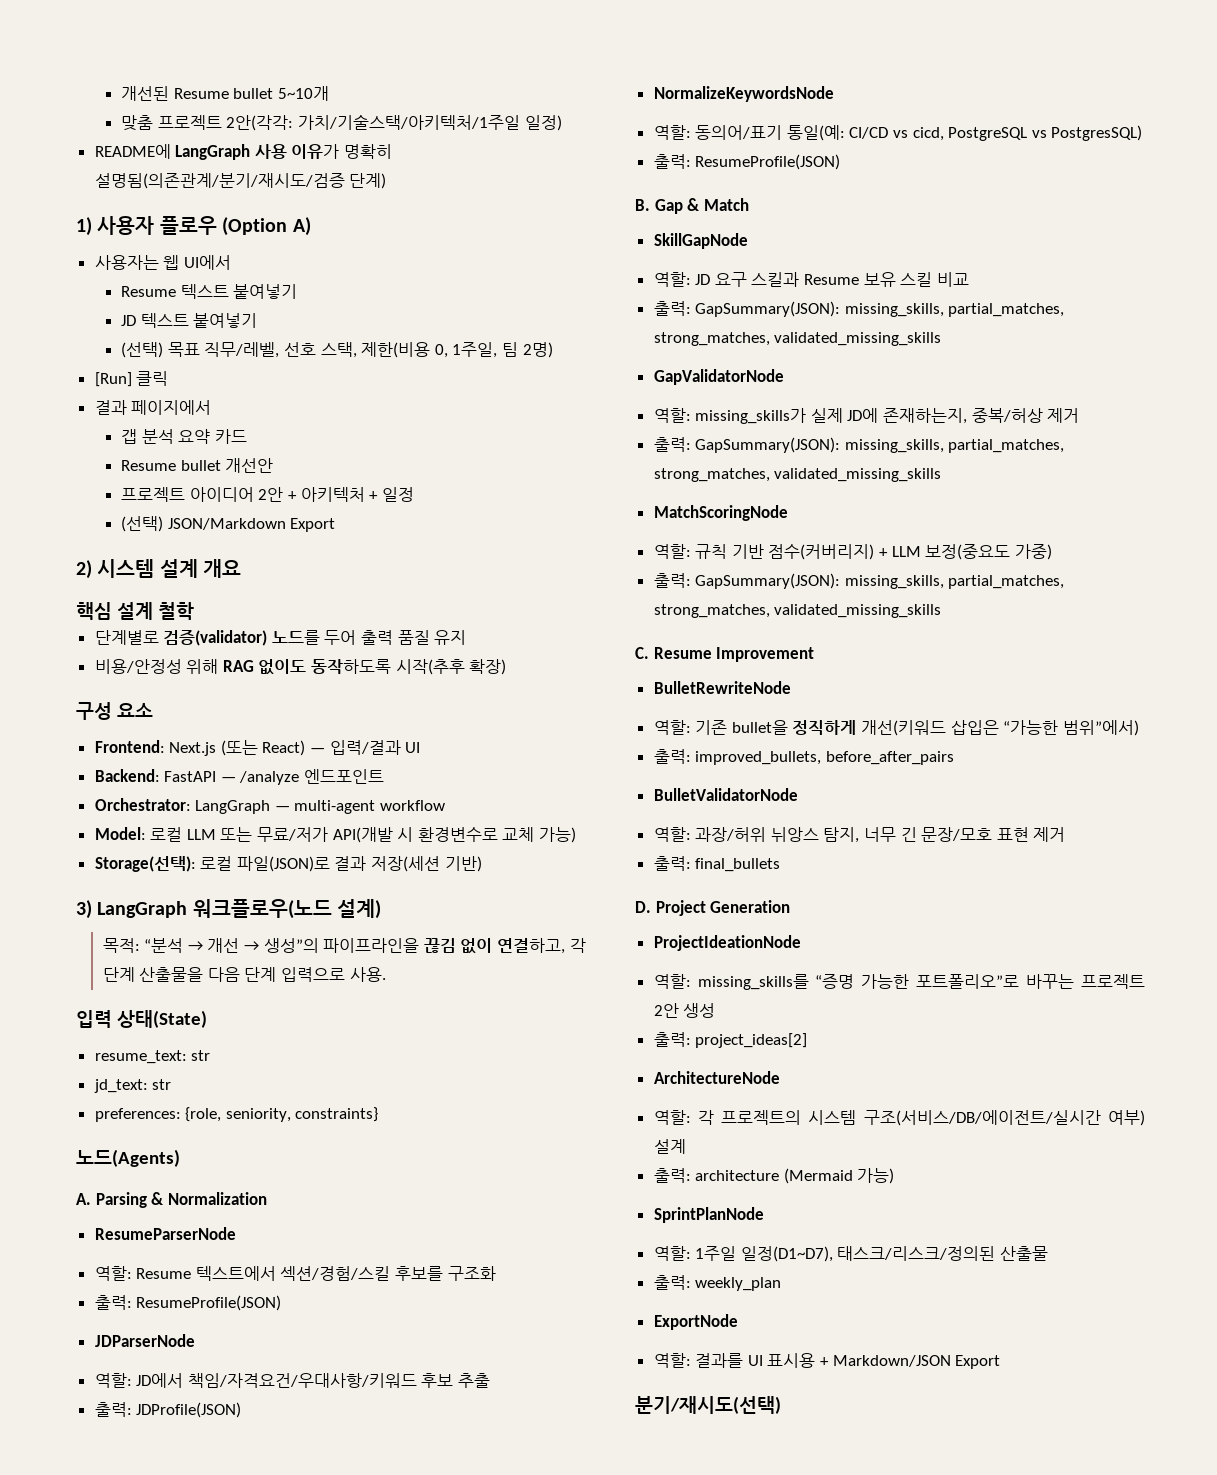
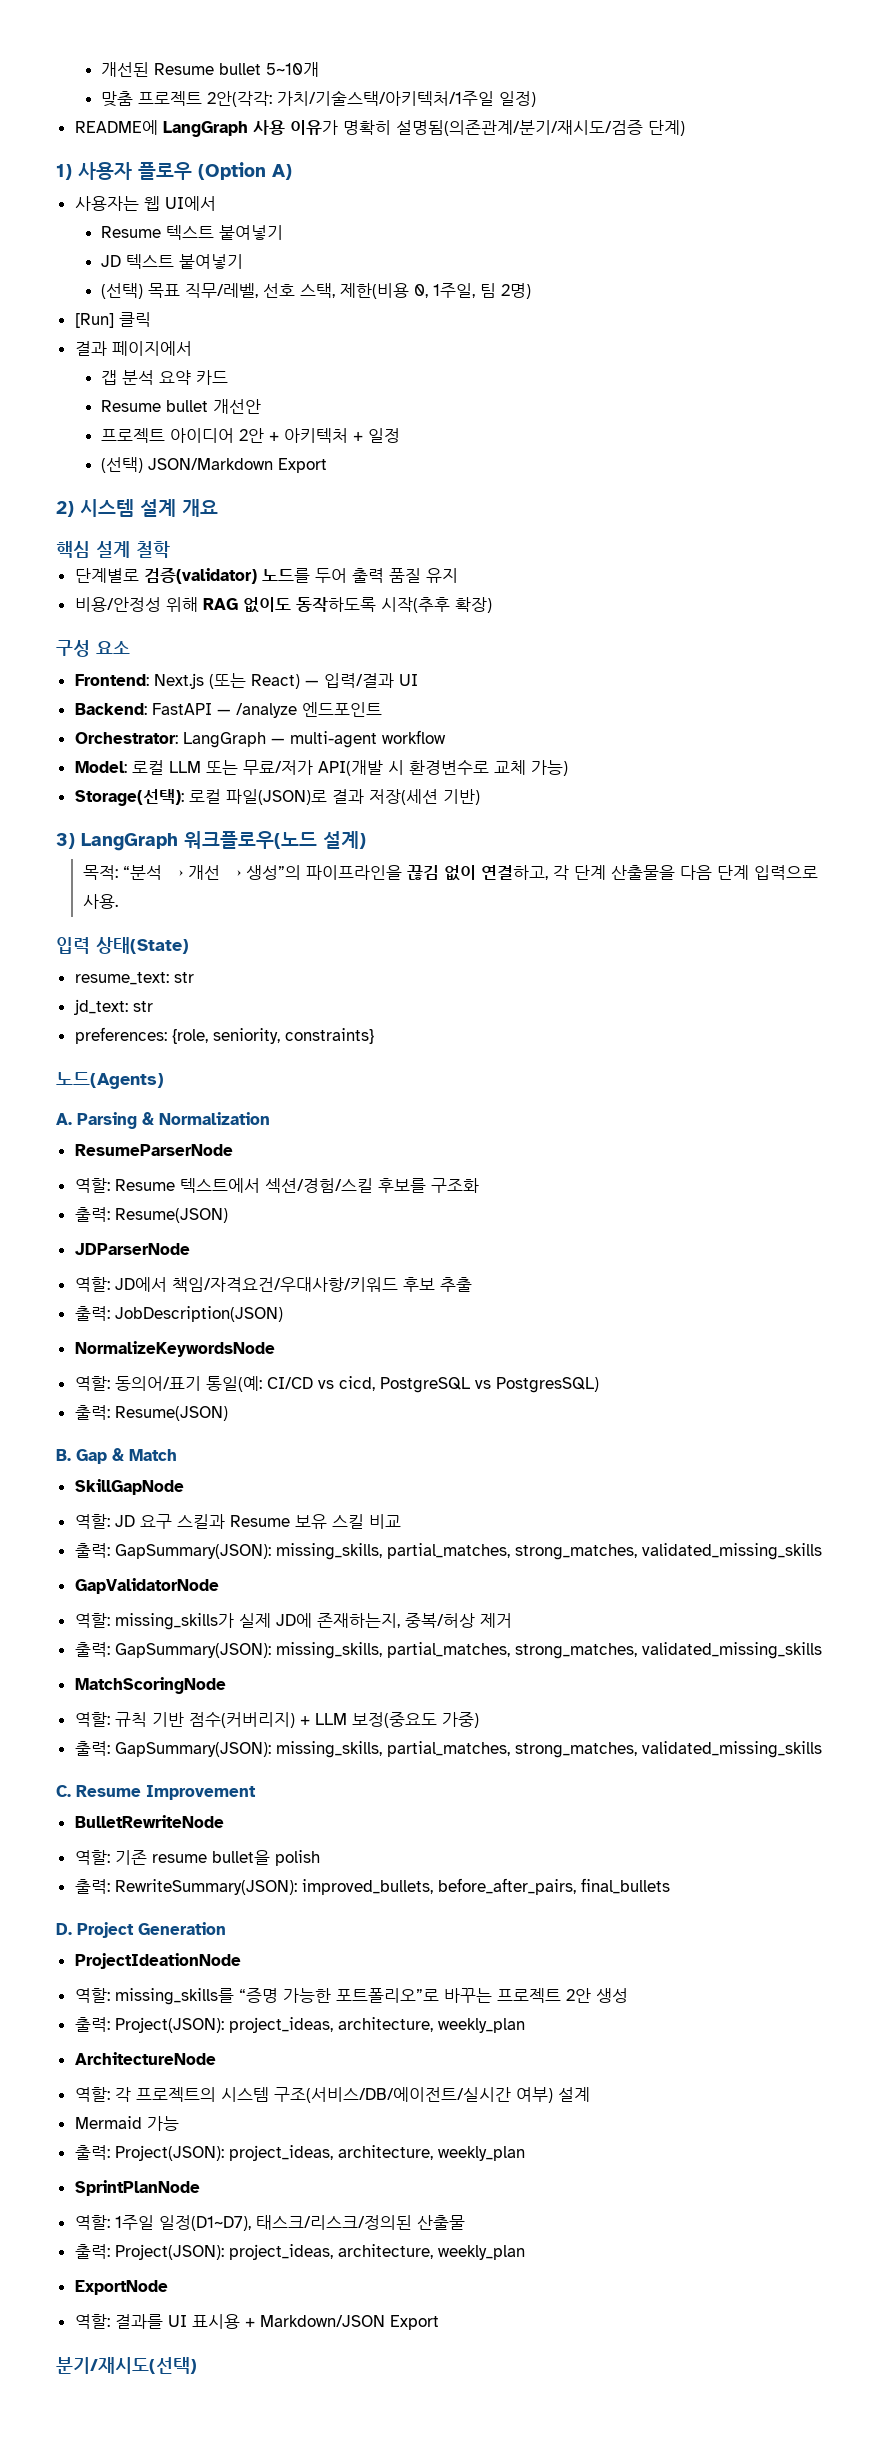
  역할: Resume 텍스트에서 섹션/경험/스킬 후보를 구조화
- 출력: ResumeProfile(JSON)
+ 출력: Resume(JSON)
- 출력: JDProfile(JSON)
+ 출력: JobDescription(JSON)
  역할: 동의어/표기 통일(예: CI/CD vs cicd, PostgreSQL vs PostgresSQL)
- 출력: ResumeProfile(JSON)
+ 출력: Resume(JSON)
- 역할: 기존 bullet을 정직하게 개선(키워드 삽입은 “가능한 범위”에서)
- 출력: improved_bullets, before_after_pairs
- BulletValidatorNode
- 역할: 과장/허위 뉘앙스 탐지, 너무 긴 문장/모호 표현 제거
- 출력: final_bullets
+ 역할: 기존 resume bullet을 polish
+ 출력: RewriteSummary(JSON): improved_bullets, before_after_pairs, final_bullets
  역할: missing_skills를 “증명 가능한 포트폴리오”로 바꾸는 프로젝트 2안 생성
- 출력: project_ideas[2]
+ 출력: Project(JSON): project_ideas, architecture, weekly_plan
- 출력: architecture (Mermaid 가능)
+ Mermaid 가능
+ 출력: Project(JSON): project_ideas, architecture, weekly_plan
  역할: 1주일 일정(D1~D7), 태스크/리스크/정의된 산출물
- 출력: weekly_plan
+ 출력: Project(JSON): project_ideas, architecture, weekly_plan

